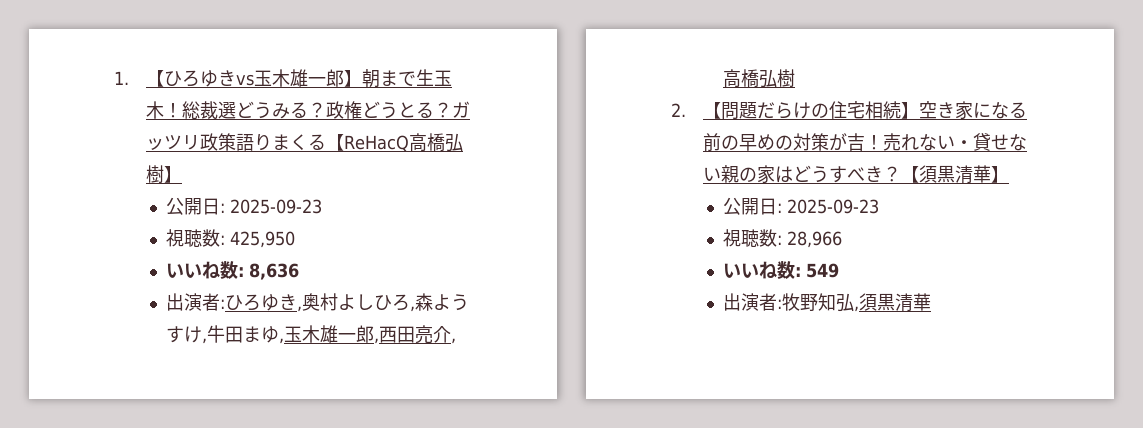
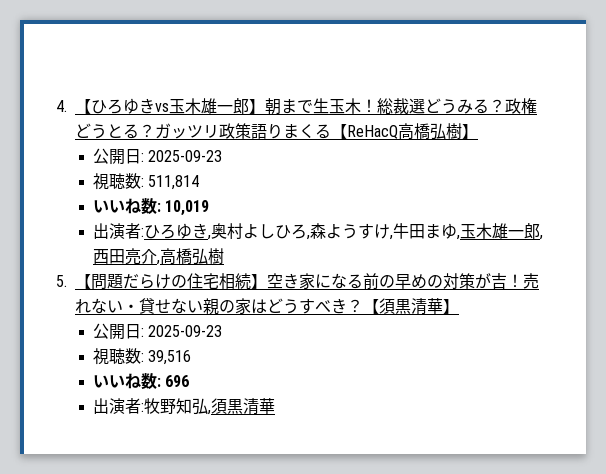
- 1.【ひろゆきvs玉木雄一郎】朝まで生玉木！
+ 4.【ひろゆきvs玉木雄一郎】朝まで生玉木！
- 視聴数: 425,950
- いいね数: 8,636
+ 視聴数: 511,814
+ いいね数: 10,019
- 2.【問題だらけの住宅相続】空き家になる前の早めの対策が吉！
+ 5.【問題だらけの住宅相続】空き家になる前の早めの対策が吉！
- 視聴数: 28,966
- いいね数: 549
+ 視聴数: 39,516
+ いいね数: 696

